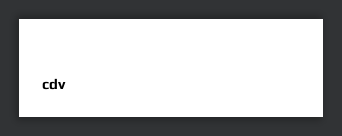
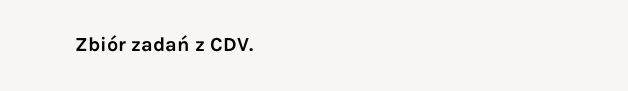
- cdv
+ Zbiór zadań z CDV.

